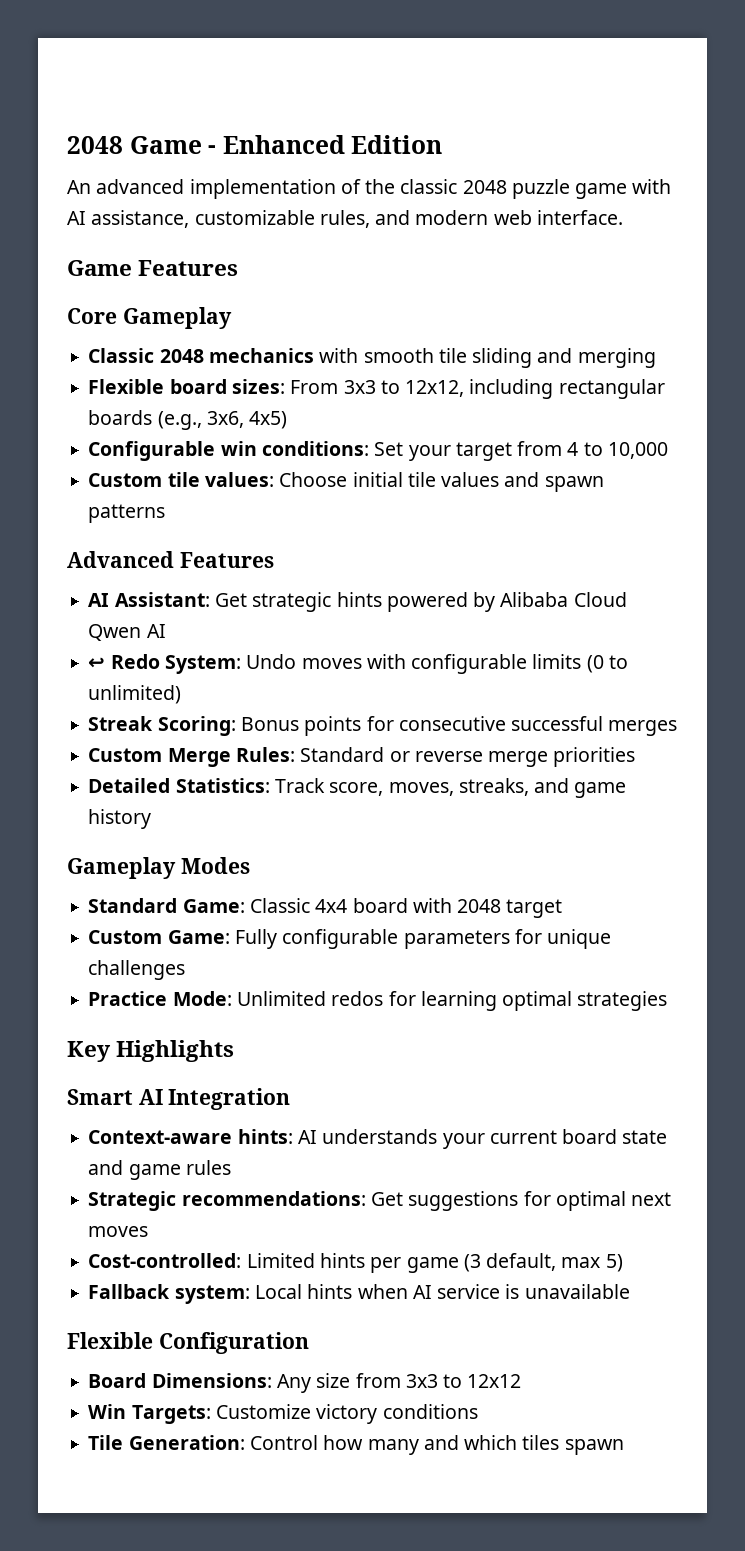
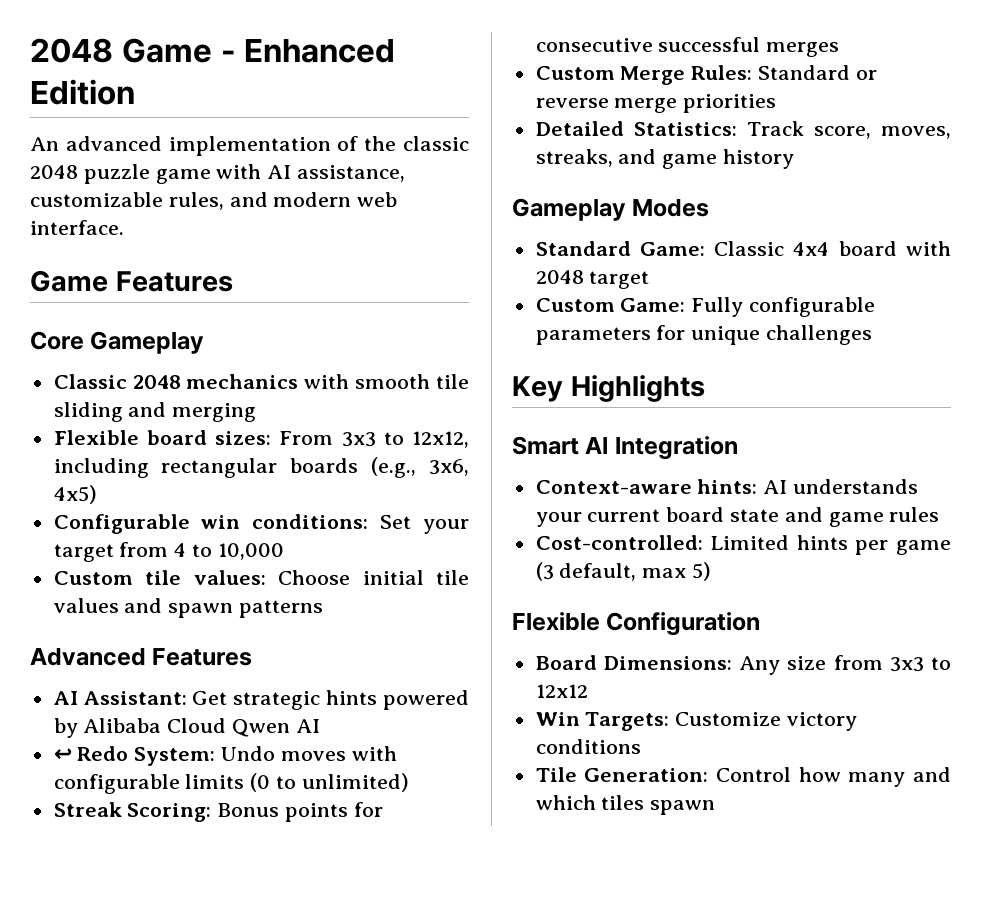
- Practice Mode: Unlimited redos for learning optimal strategies
- Strategic recommendations: Get suggestions for optimal next moves
- Fallback system: Local hints when AI service is unavailable

